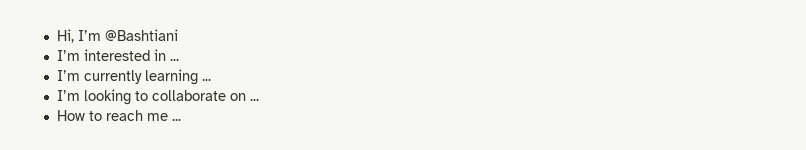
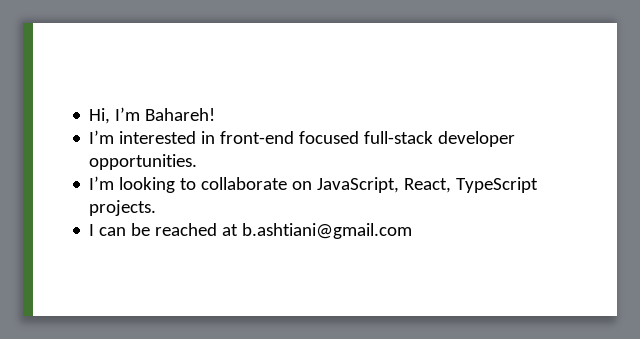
- Hi, I’m @Bashtiani
+ Hi, I’m Bahareh!
- I’m interested in ...
- I’m currently learning ...
+ I’m interested in front-end focused full-stack developer opportunities.
- I’m looking to collaborate on ...
- How to reach me ...
+ I’m looking to collaborate on JavaScript, React, TypeScript projects.
+ I can be reached at b.ashtiani@gmail.com

